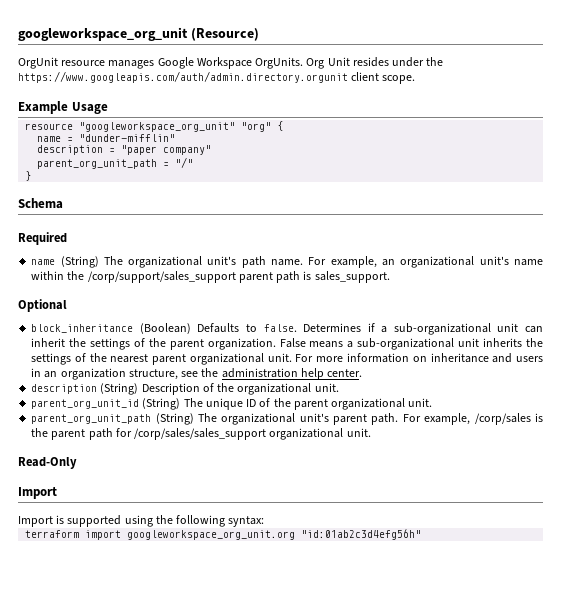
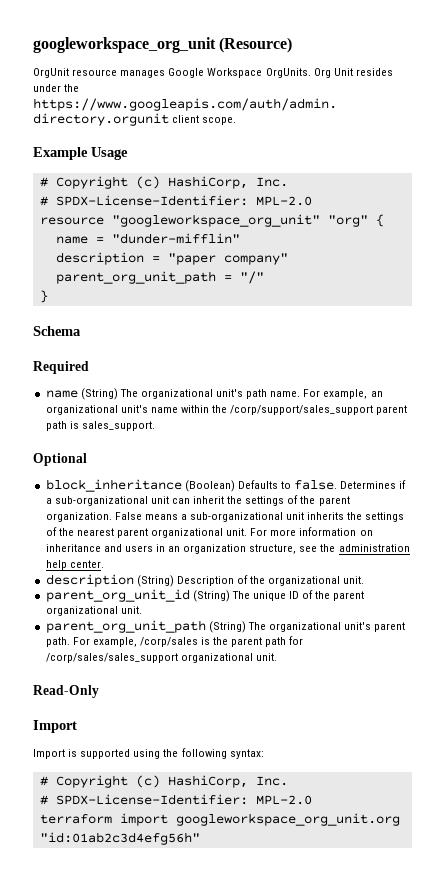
  Example Usage
+ # Copyright (c) HashiCorp, Inc.
+ # SPDX-License-Identifier: MPL-2.0
  Import is supported using the following syntax:
+ # Copyright (c) HashiCorp, Inc.
+ # SPDX-License-Identifier: MPL-2.0

